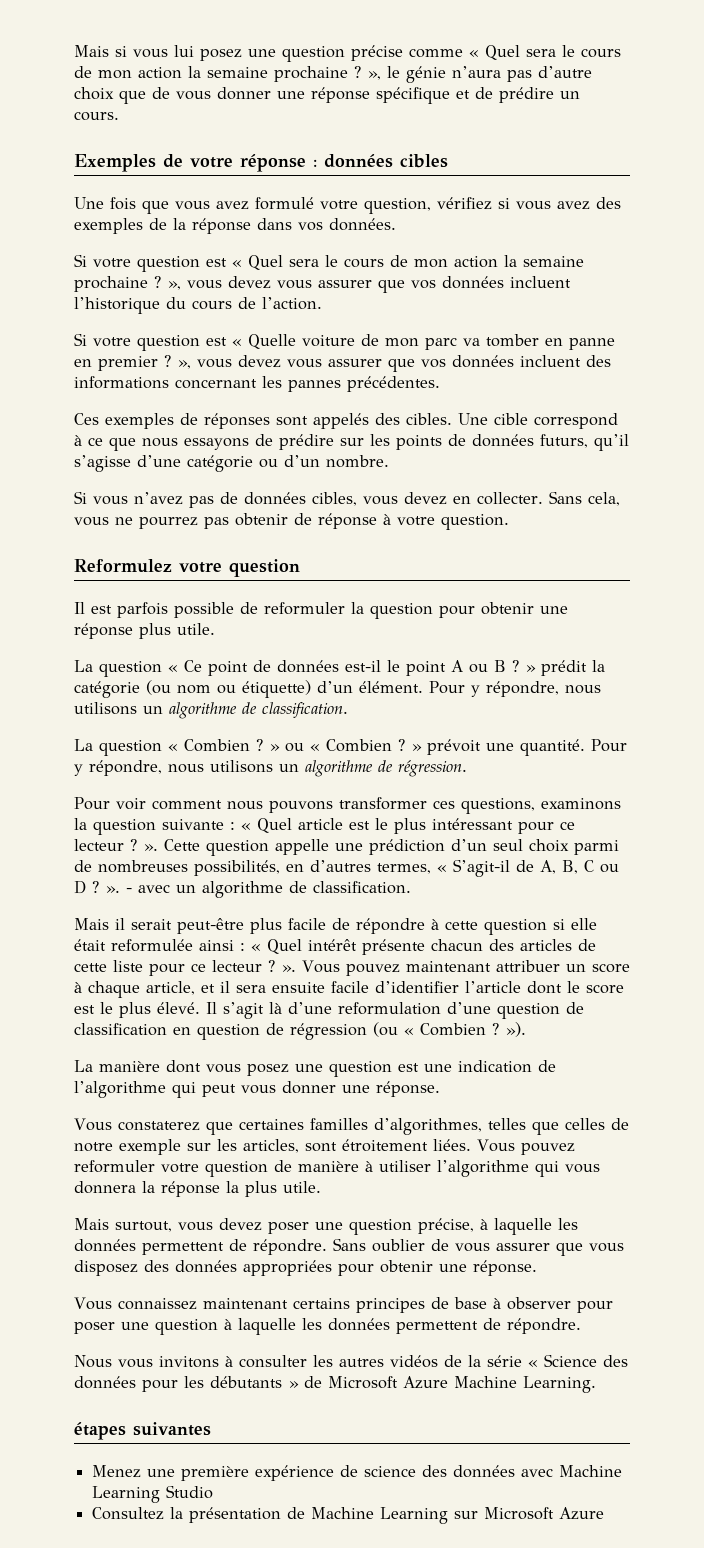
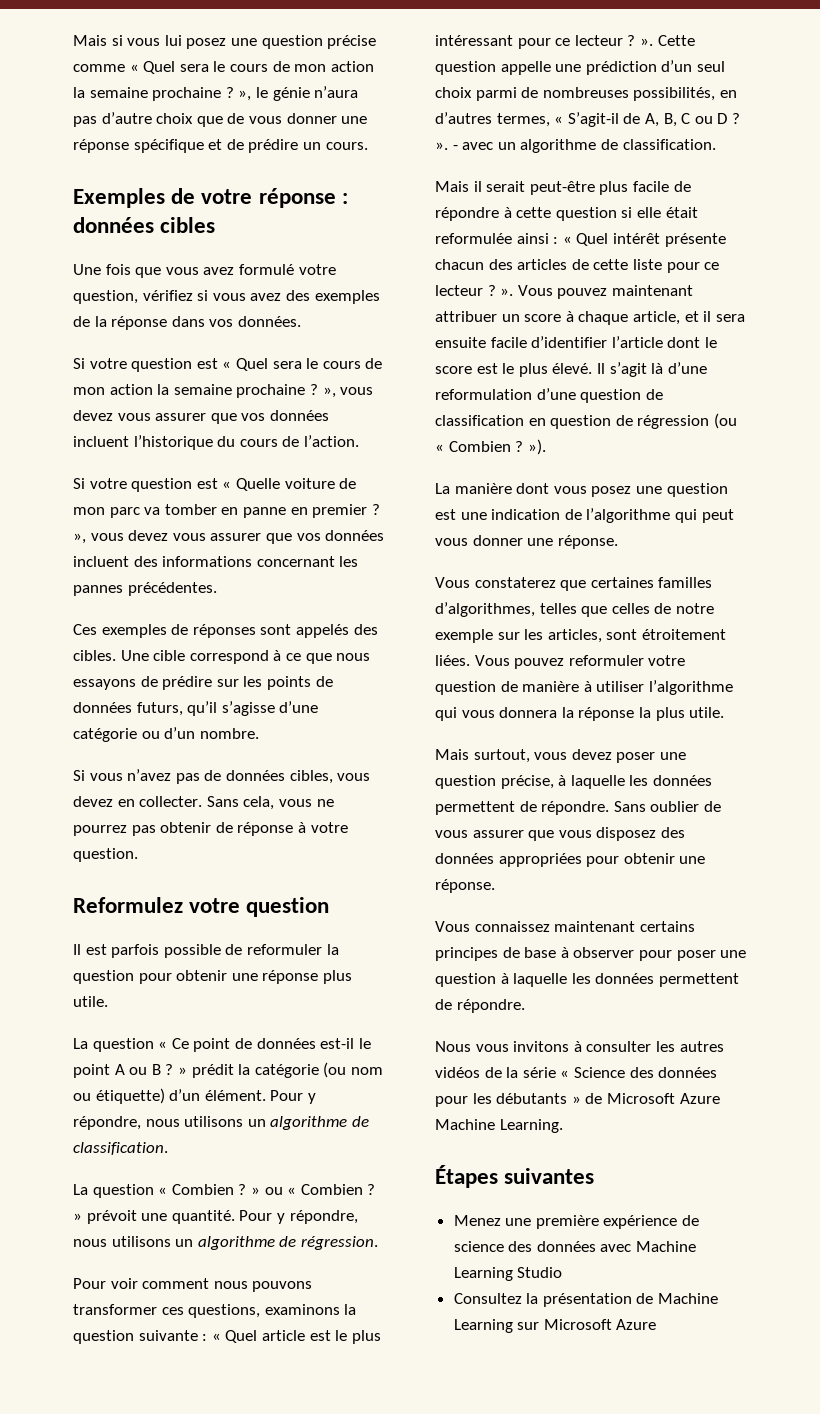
- étapes suivantes
+ Étapes suivantes

